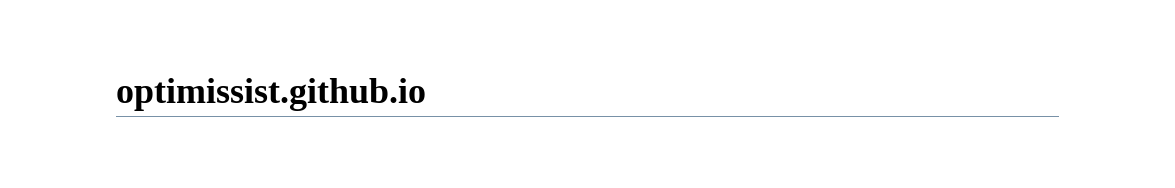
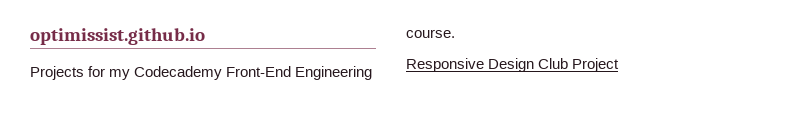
+ Projects for my Codecademy Front-End Engineering course.
+ Responsive Design Club Project

